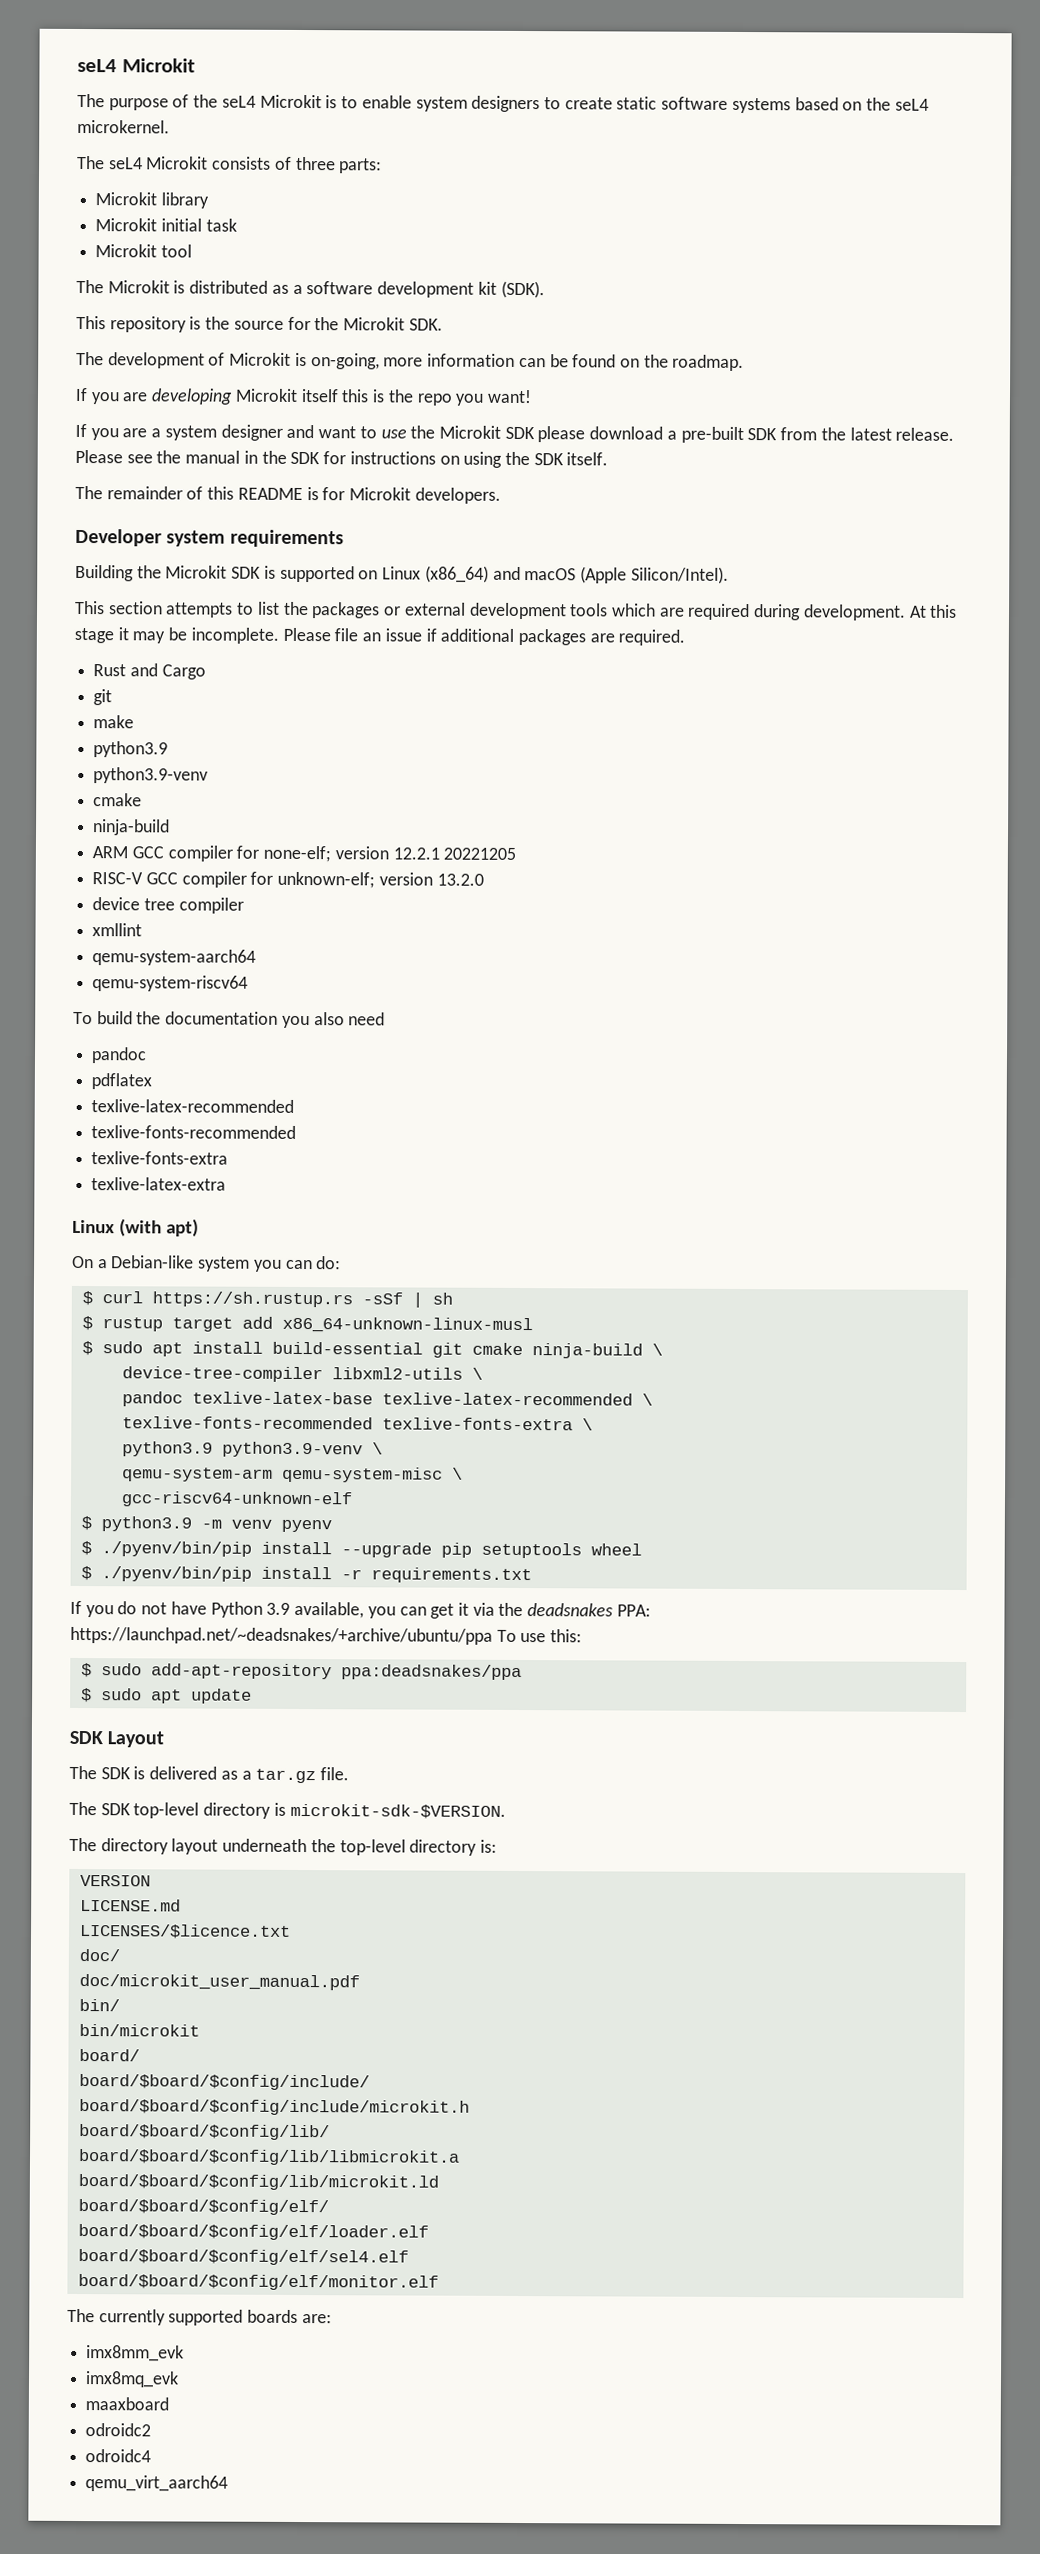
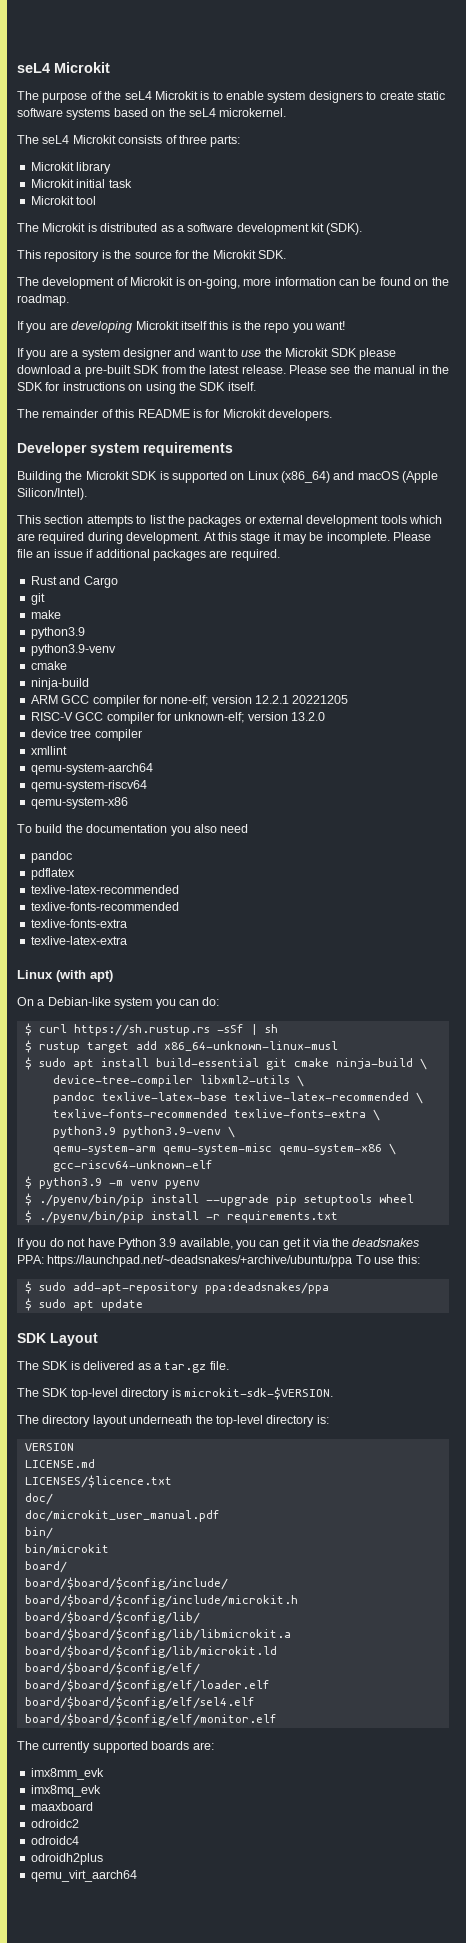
  qemu-system-riscv64
+ qemu-system-x86
- qemu-system-arm qemu-system-misc \
+ qemu-system-arm qemu-system-misc qemu-system-x86 \
+ odroidh2plus

